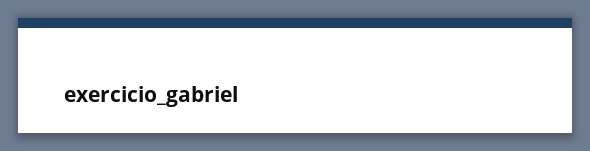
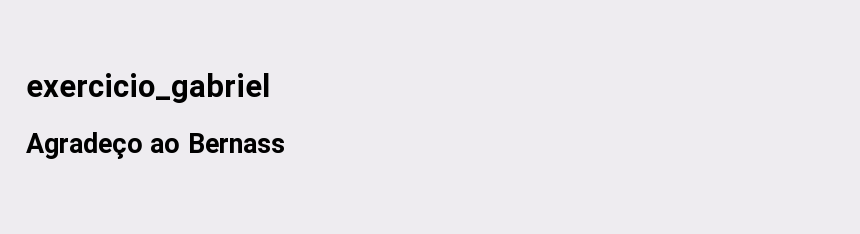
+ Agradeço ao Bernass

